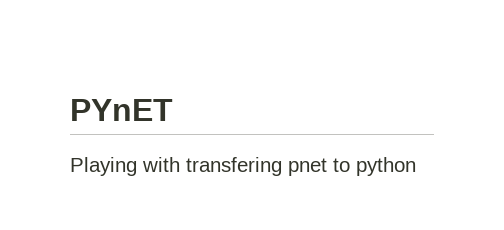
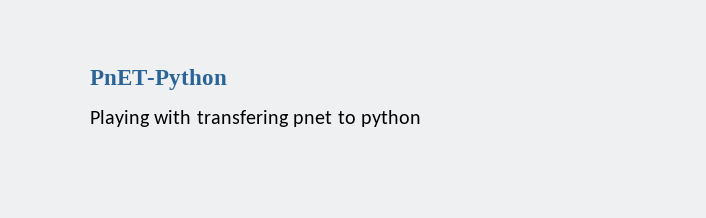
- PYnET
+ PnET-Python

